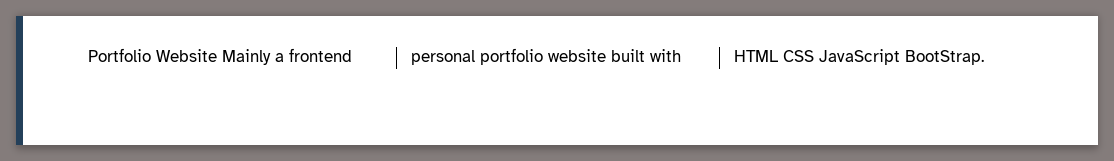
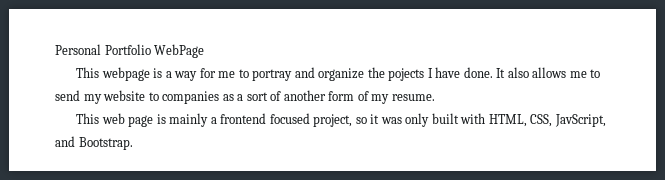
- Portfolio Website Mainly a frontend personal portfolio website built with HTML CSS JavaScript BootStrap.
+ Personal Portfolio WebPage
+ This webpage is a way for me to portray and organize the pojects I have done. It also allows me to send my website to companies as a sort of another form of my resume.
+ This web page is mainly a frontend focused project, so it was only built with HTML, CSS, JavScript, and Bootstrap.

